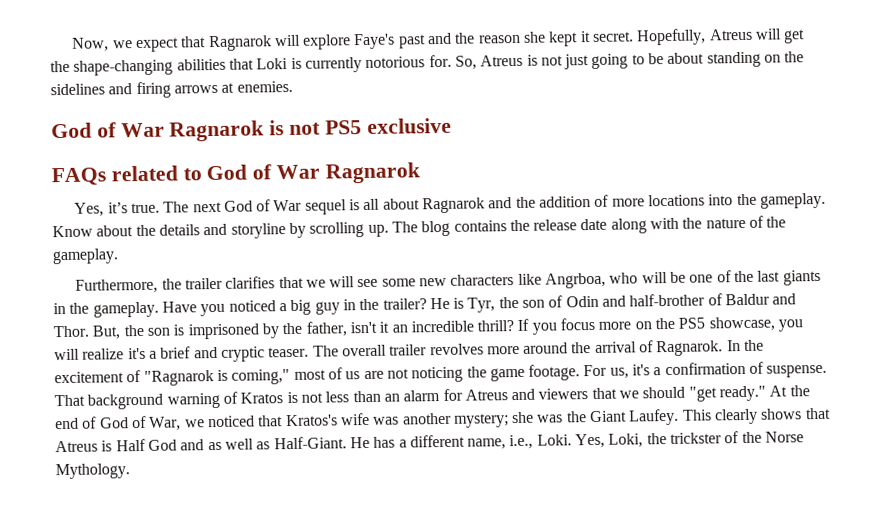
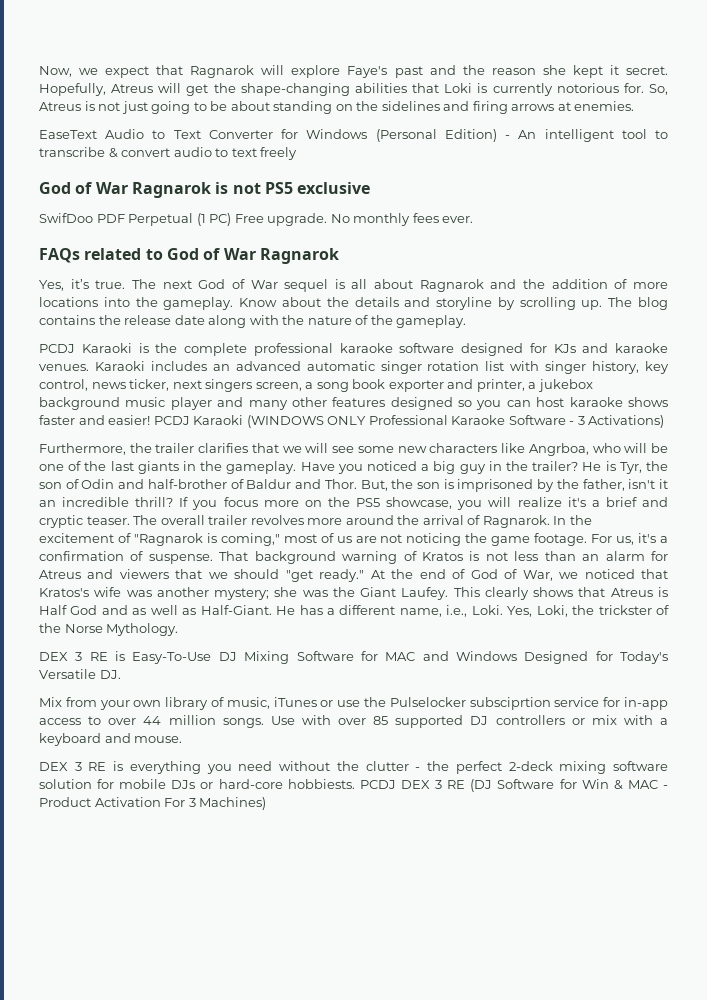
+ EaseText Audio to Text Converter for Windows (Personal Edition) - An intelligent tool to transcribe & convert audio to text freely
+ SwifDoo PDF Perpetual (1 PC) Free upgrade. No monthly fees ever.
+ PCDJ Karaoki is the complete professional karaoke software designed for KJs and karaoke venues. Karaoki includes an advanced automatic singer rotation list with singer history, key control, news ticker, next singers screen, a song book exporter and printer, a jukebox background music player and many other features designed so you can host karaoke shows faster and easier! PCDJ Karaoki (WINDOWS ONLY Professional Karaoke Software - 3 Activations)
+ DEX 3 RE is Easy-To-Use DJ Mixing Software for MAC and Windows Designed for Today's Versatile DJ.
+ Mix from your own library of music, iTunes or use the Pulselocker subsciprtion service for in-app access to over 44 million songs. Use with over 85 supported DJ controllers or mix with a keyboard and mouse.
+ DEX 3 RE is everything you need without the clutter - the perfect 2-deck mixing software solution for mobile DJs or hard-core hobbiests. PCDJ DEX 3 RE (DJ Software for Win & MAC - Product Activation For 3 Machines)

